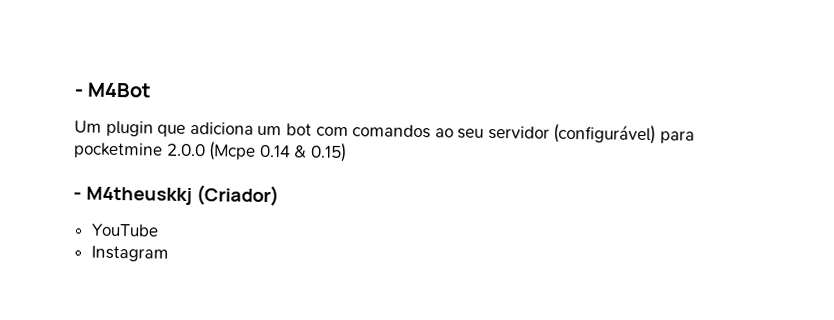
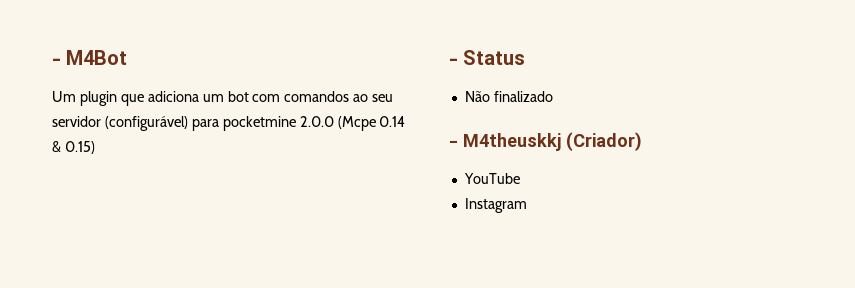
+ - Status
+ Não finalizado

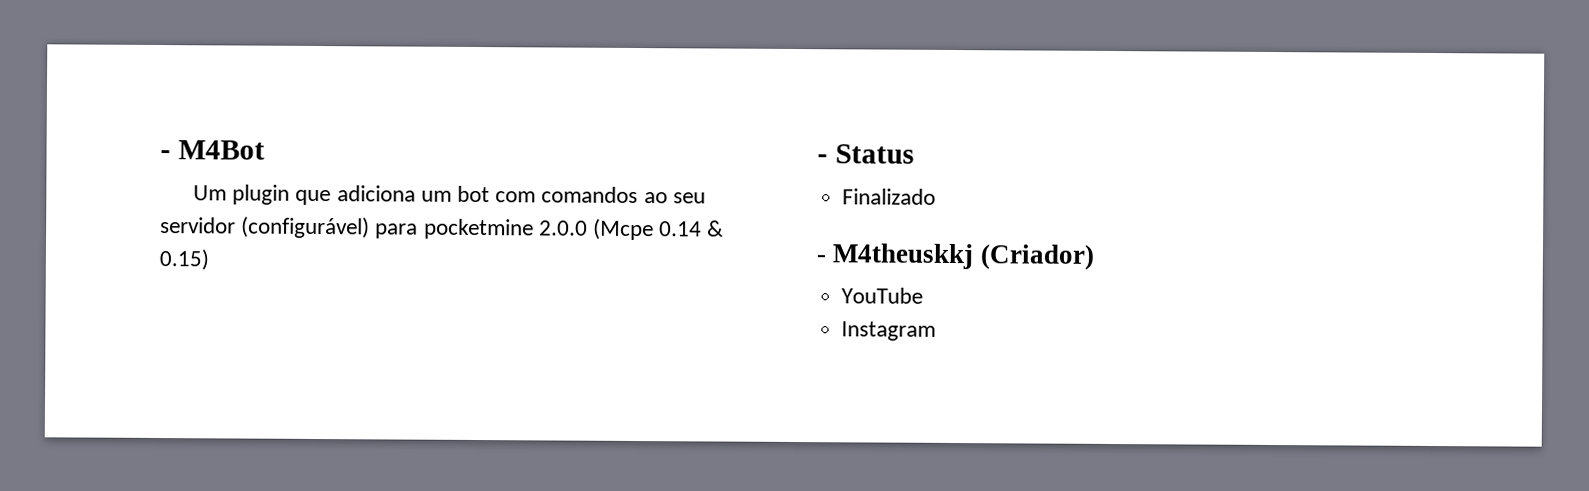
- Não finalizado
+ Finalizado

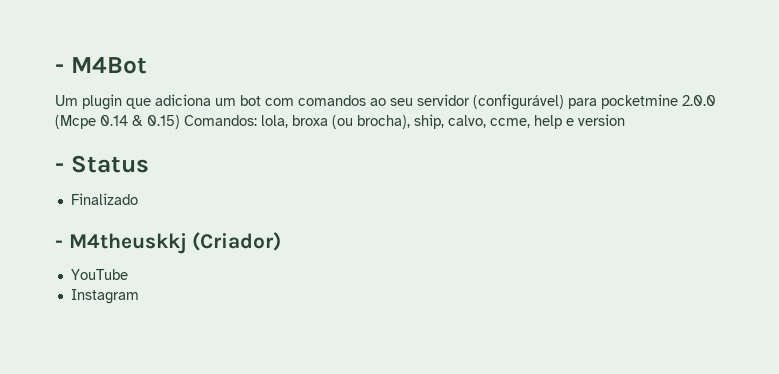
- Um plugin que adiciona um bot com comandos ao seu servidor (configurável) para pocketmine 2.0.0 (Mcpe 0.14 & 0.15)
+ Um plugin que adiciona um bot com comandos ao seu servidor (configurável) para pocketmine 2.0.0 (Mcpe 0.14 & 0.15) Comandos: lola, broxa (ou brocha), ship, calvo, ccme, help e version

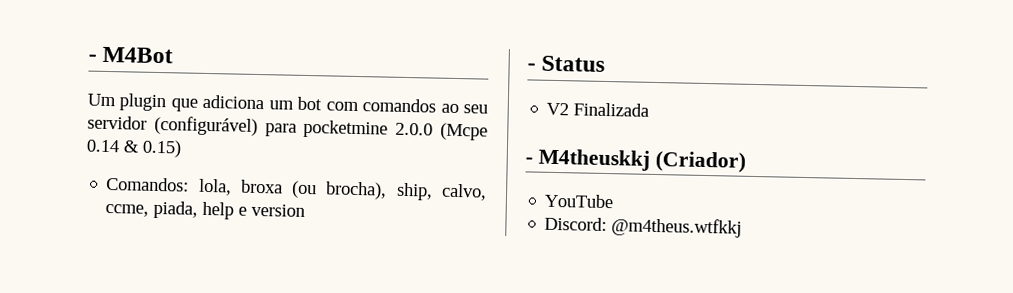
- Um plugin que adiciona um bot com comandos ao seu servidor (configurável) para pocketmine 2.0.0 (Mcpe 0.14 & 0.15) Comandos: lola, broxa (ou brocha), ship, calvo, ccme, help e version
+ Um plugin que adiciona um bot com comandos ao seu servidor (configurável) para pocketmine 2.0.0 (Mcpe 0.14 & 0.15)
+ Comandos: lola, broxa (ou brocha), ship, calvo, ccme, piada, help e version
- Finalizado
+ V2 Finalizada
- Instagram
+ Discord: @m4theus.wtfkkj

